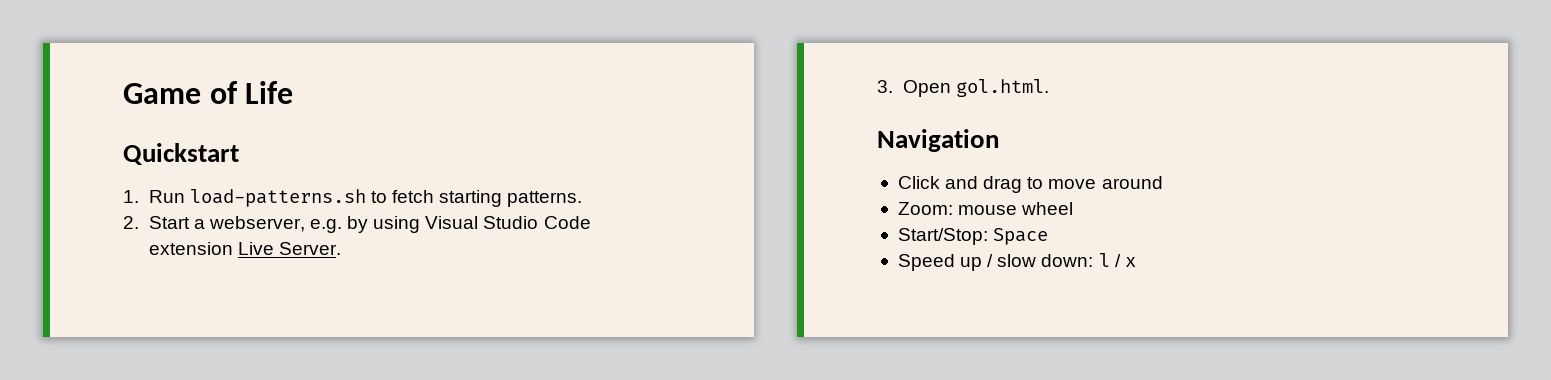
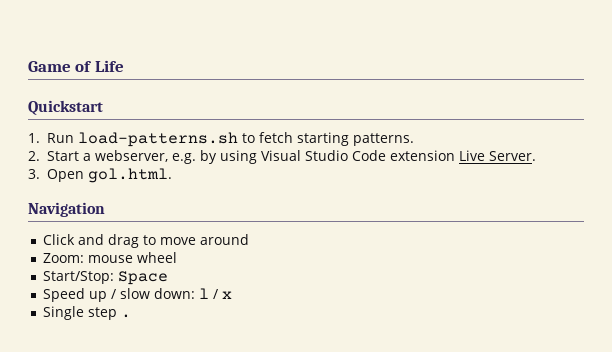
+ Single step .

